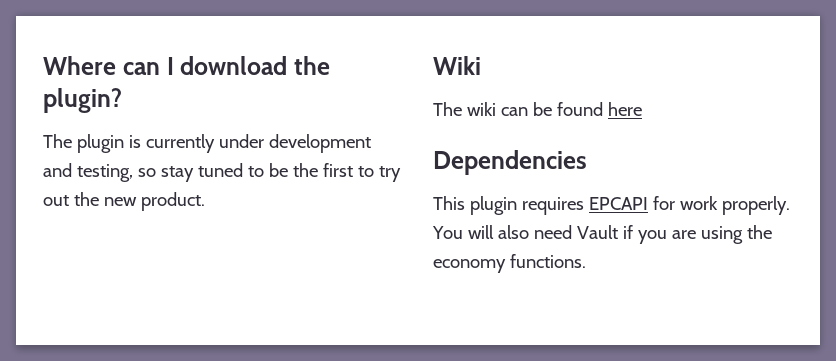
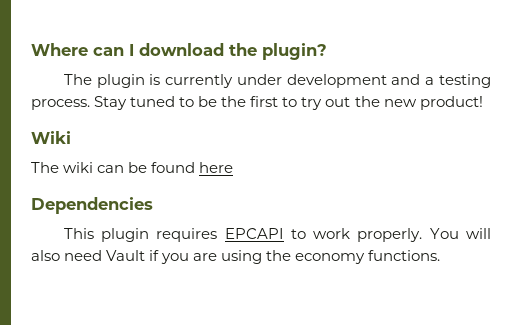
- The plugin is currently under development and testing, so stay tuned to be the first to try out the new product.
+ The plugin is currently under development and a testing process. Stay tuned to be the first to try out the new product!
- This plugin requires EPCAPI for work properly.
+ This plugin requires EPCAPI to work properly.

